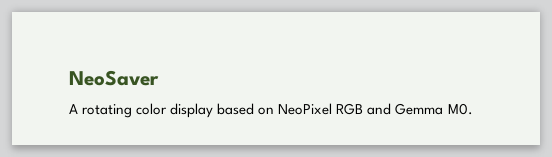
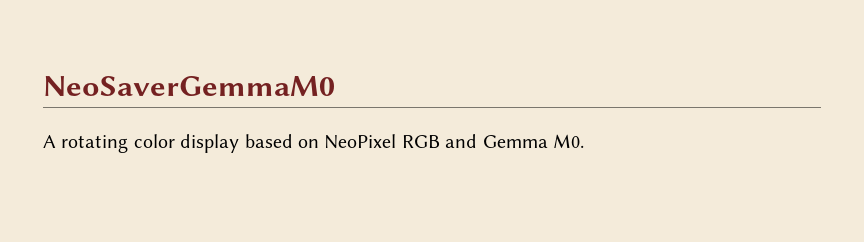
- NeoSaver
+ NeoSaverGemmaM0

